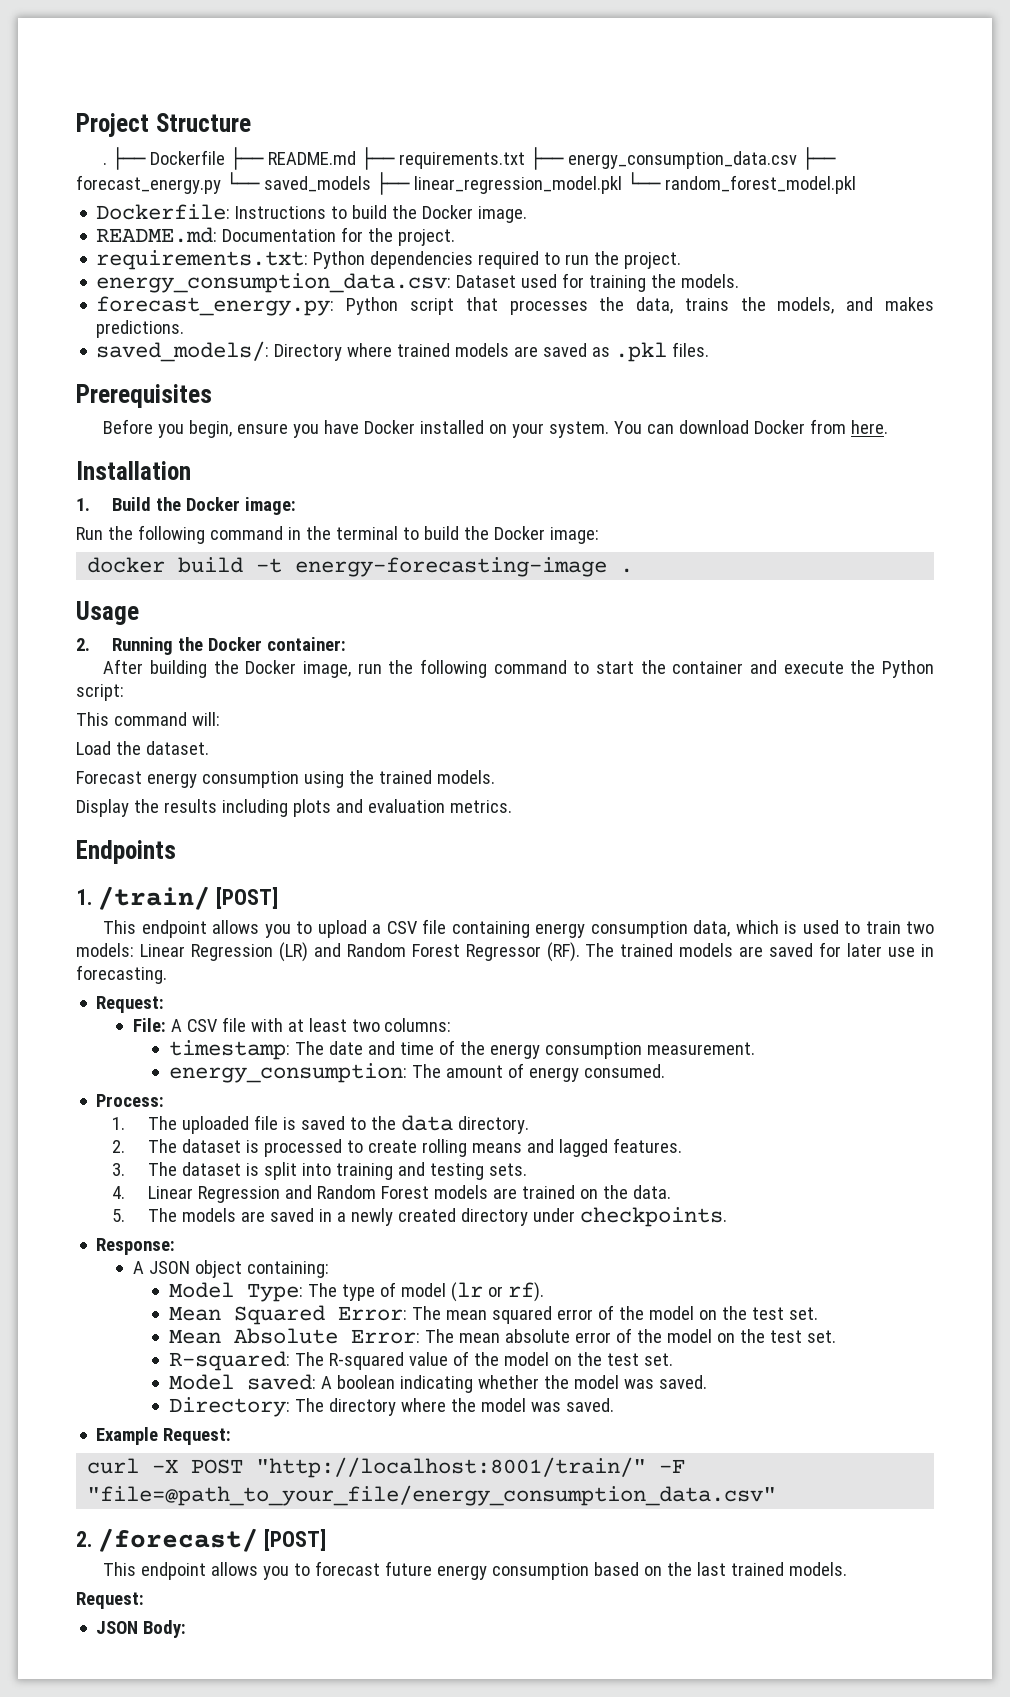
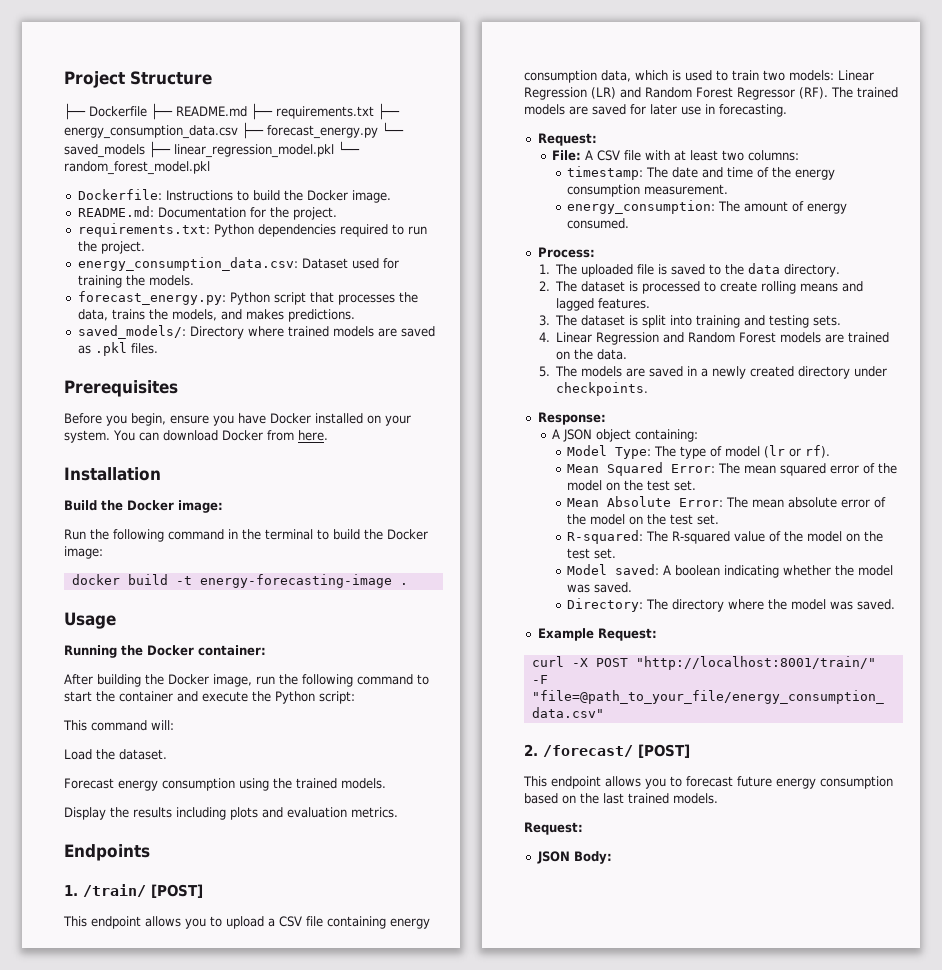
  Project Structure
- . ├── Dockerfile ├── README.md ├── requirements.txt ├── energy_consumption_data.csv ├── forecast_energy.py └── saved_models ├── linear_regression_model.pkl └── random_forest_model.pkl
+ ├── Dockerfile ├── README.md ├── requirements.txt ├── energy_consumption_data.csv ├── forecast_energy.py └── saved_models ├── linear_regression_model.pkl └── random_forest_model.pkl
- 1. Build the Docker image:
+ Build the Docker image:
- 2. Running the Docker container:
+ Running the Docker container:

